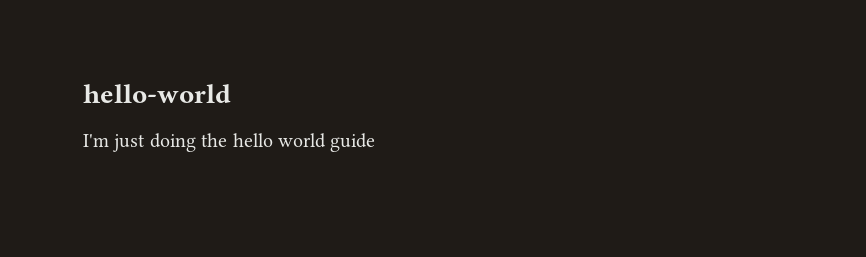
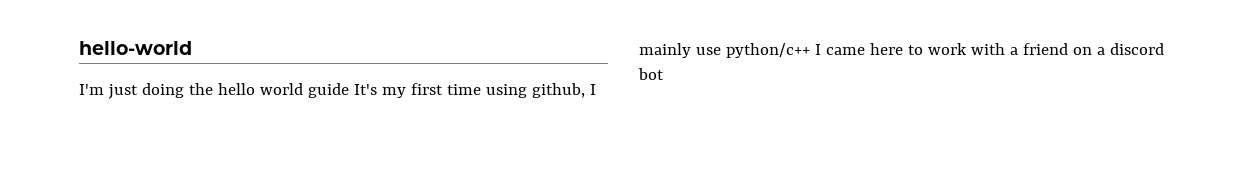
- I'm just doing the hello world guide
+ I'm just doing the hello world guide It's my first time using github, I mainly use python/c++ I came here to work with a friend on a discord bot

